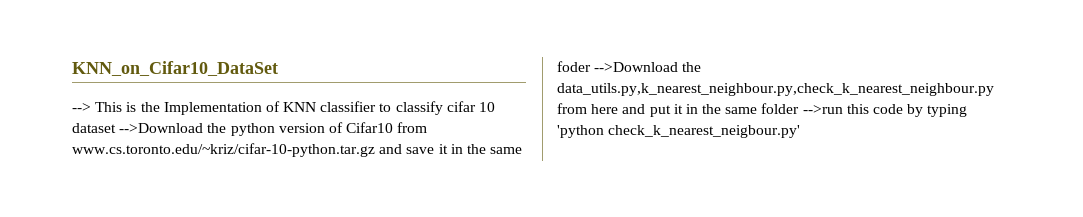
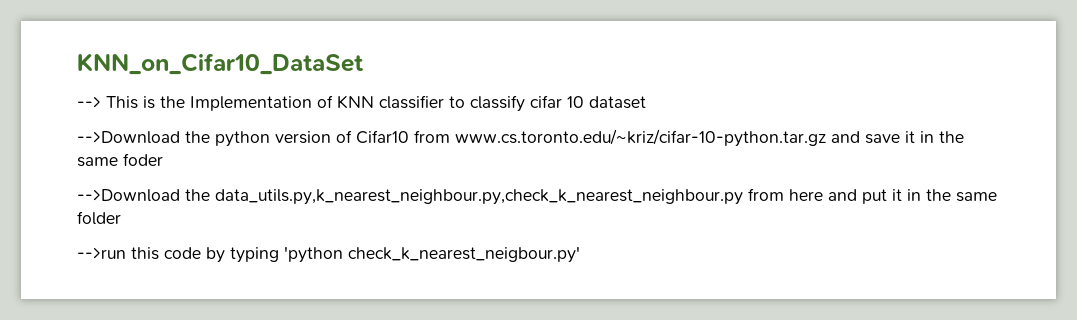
- --> This is the Implementation of KNN classifier to classify cifar 10 dataset -->Download the python version of Cifar10 from www.cs.toronto.edu/~kriz/cifar-10-python.tar.gz and save it in the same foder -->Download the data_utils.py,k_nearest_neighbour.py,check_k_nearest_neighbour.py from here and put it in the same folder -->run this code by typing 'python check_k_nearest_neigbour.py'
+ --> This is the Implementation of KNN classifier to classify cifar 10 dataset
+ -->Download the python version of Cifar10 from www.cs.toronto.edu/~kriz/cifar-10-python.tar.gz and save it in the same foder
+ -->Download the data_utils.py,k_nearest_neighbour.py,check_k_nearest_neighbour.py from here and put it in the same folder
+ -->run this code by typing 'python check_k_nearest_neigbour.py'

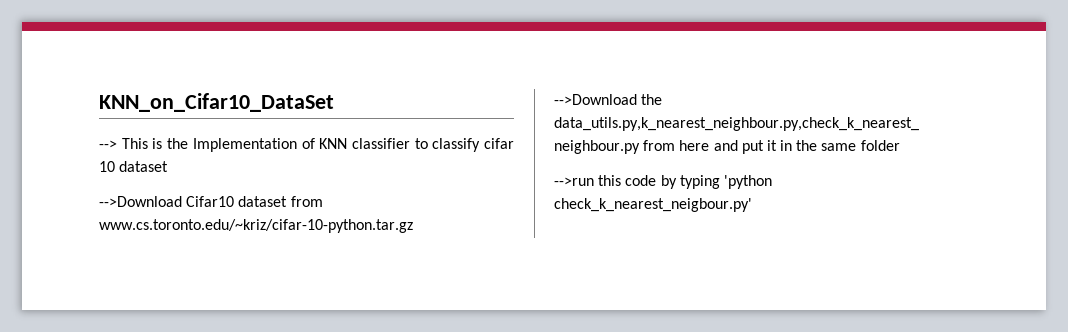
- -->Download the python version of Cifar10 from www.cs.toronto.edu/~kriz/cifar-10-python.tar.gz and save it in the same foder
+ -->Download Cifar10 dataset from www.cs.toronto.edu/~kriz/cifar-10-python.tar.gz

